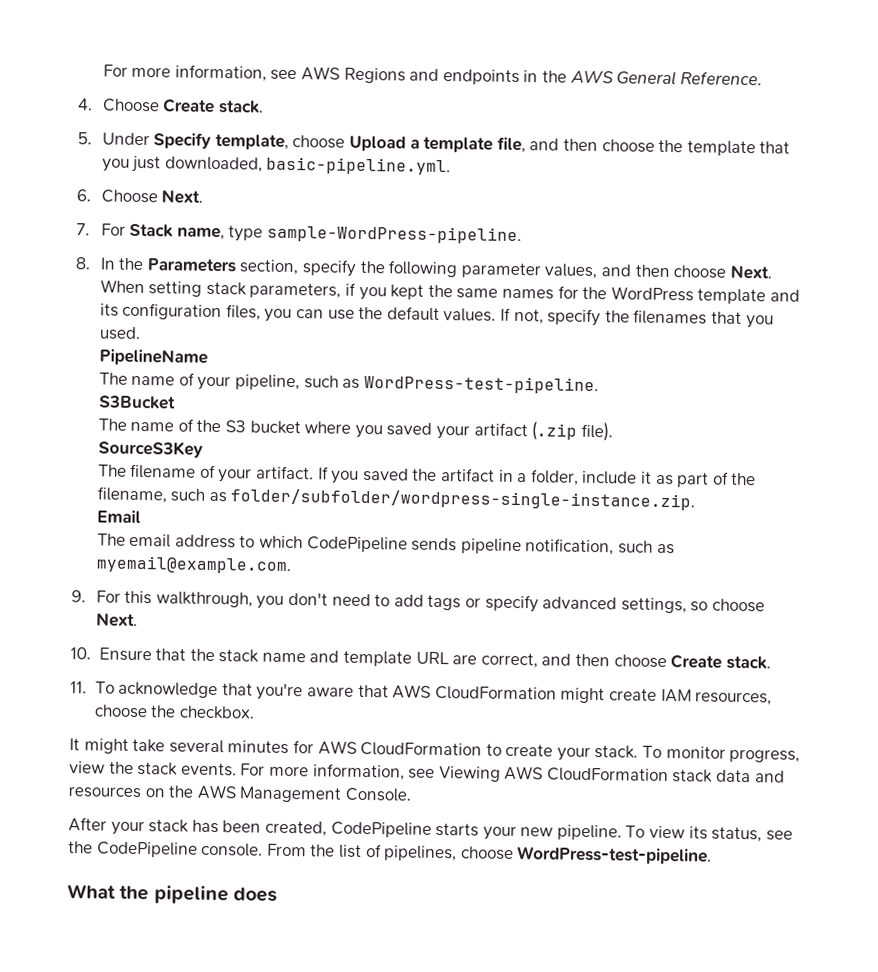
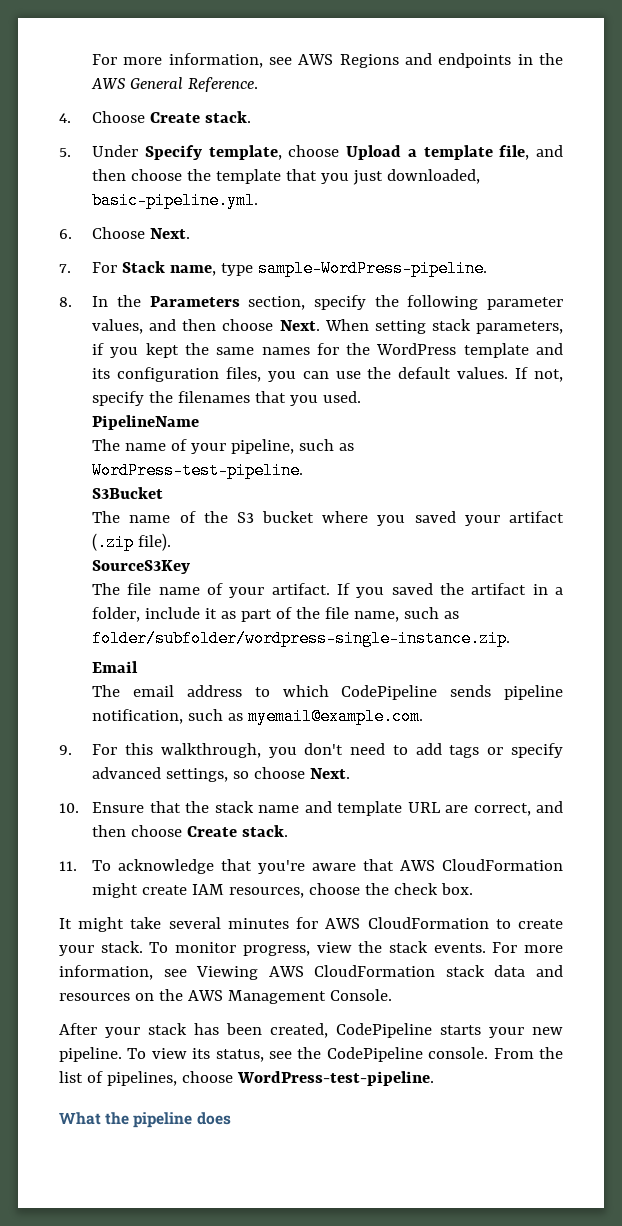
- The filename of your artifact.
+ The file name of your artifact.
- If you saved the artifact in a folder, include it as part of the filename, such as folder/subfolder/wordpress-single-instance.zip.
+ If you saved the artifact in a folder, include it as part of the file name, such as folder/subfolder/wordpress-single-instance.zip.
- 11. To acknowledge that you're aware that AWS CloudFormation might create IAM resources, choose the checkbox.
+ 11. To acknowledge that you're aware that AWS CloudFormation might create IAM resources, choose the check box.

